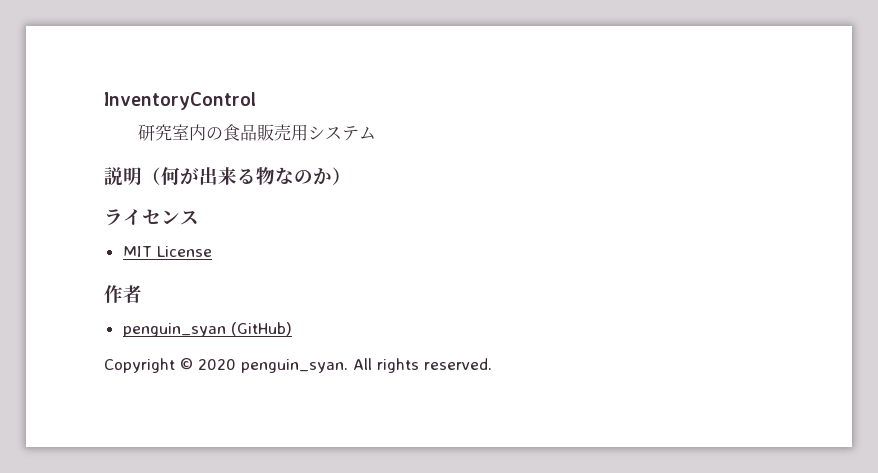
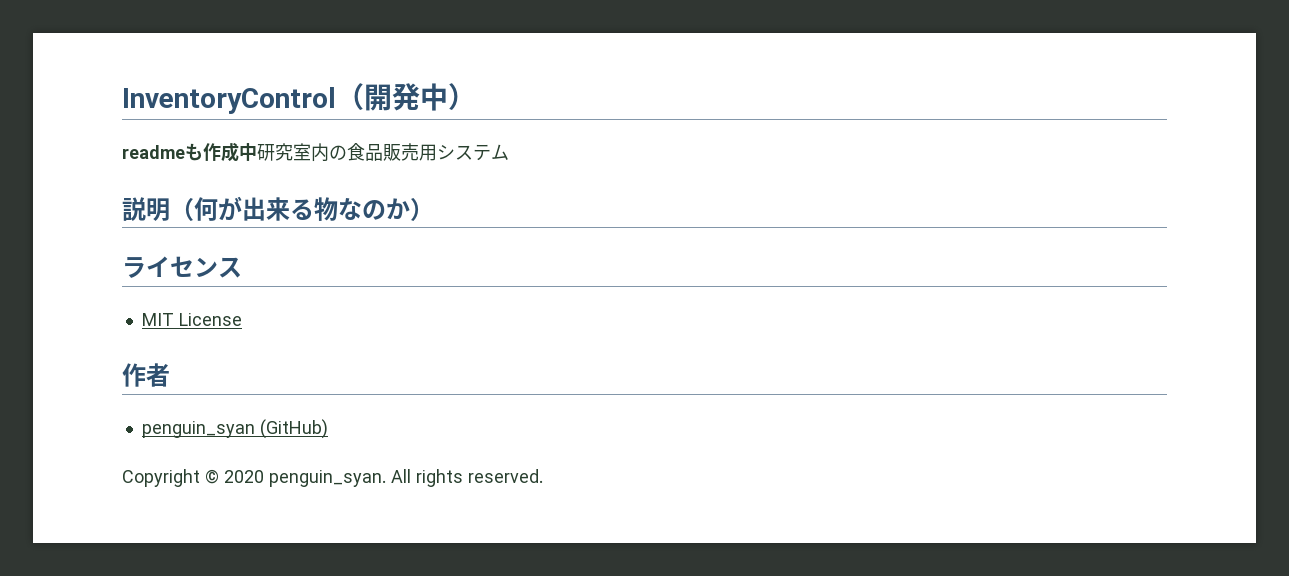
- InventoryControl
- 研究室内の食品販売用システム
+ InventoryControl（開発中）
+ readmeも作成中研究室内の食品販売用システム

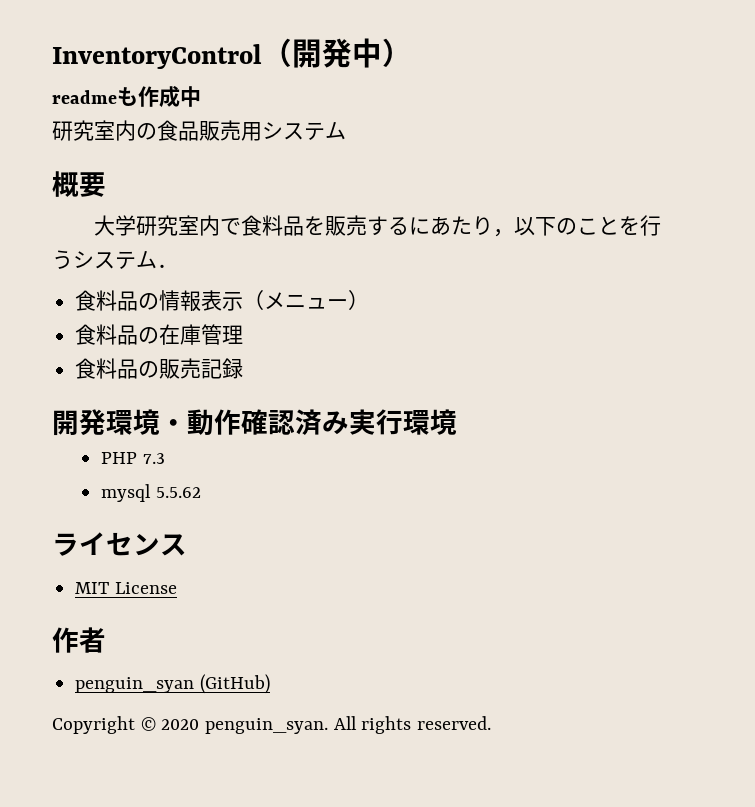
- readmeも作成中研究室内の食品販売用システム
+ readmeも作成中
+ 研究室内の食品販売用システム
- 説明（何が出来る物なのか）
+ 概要
+ 大学研究室内で食料品を販売するにあたり，以下のことを行うシステム．
+ 食料品の情報表示（メニュー）
+ 食料品の在庫管理
+ 食料品の販売記録
+ 開発環境・動作確認済み実行環境
+ PHP 7.3
+ mysql 5.5.62

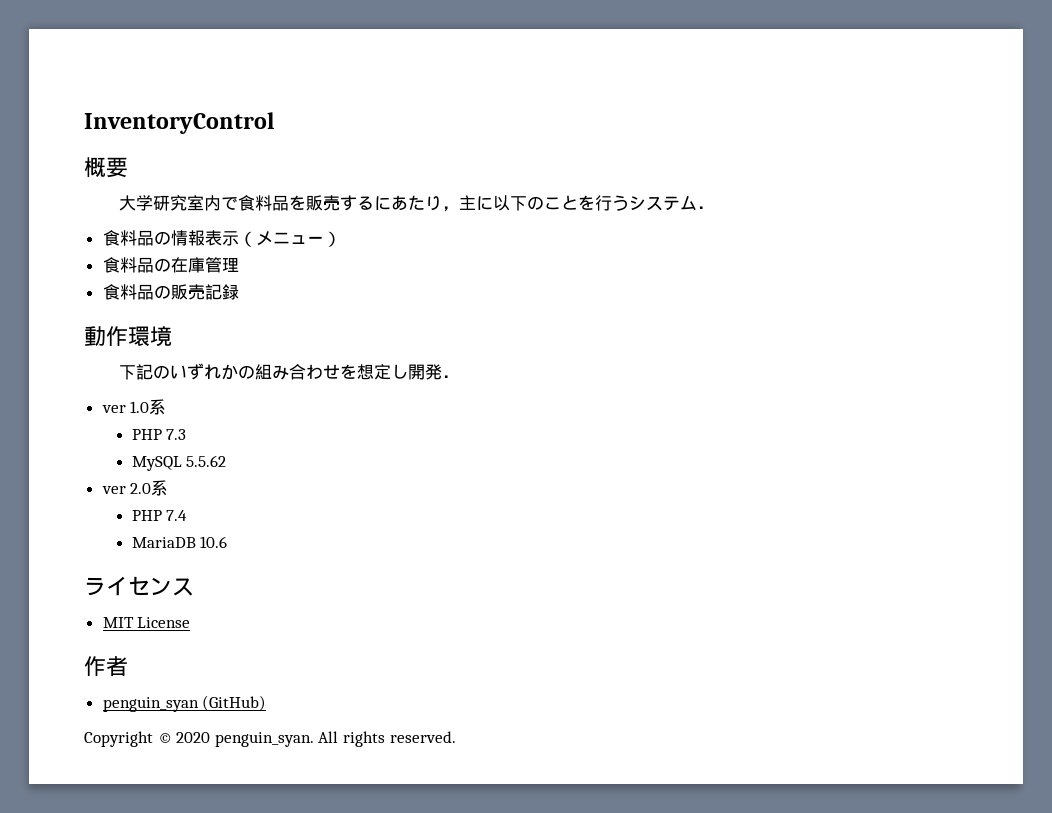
- InventoryControl（開発中）
- readmeも作成中
- 研究室内の食品販売用システム
+ InventoryControl
- 大学研究室内で食料品を販売するにあたり，以下のことを行うシステム．
+ 大学研究室内で食料品を販売するにあたり，主に以下のことを行うシステム．
- 開発環境・動作確認済み実行環境
+ 動作環境
+ 下記のいずれかの組み合わせを想定し開発．
+ ver 1.0系
- mysql 5.5.62
+ MySQL 5.5.62
+ ver 2.0系
+ PHP 7.4
+ MariaDB 10.6

